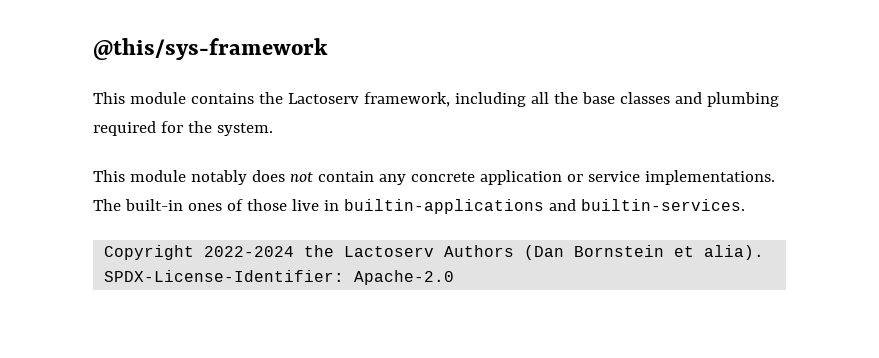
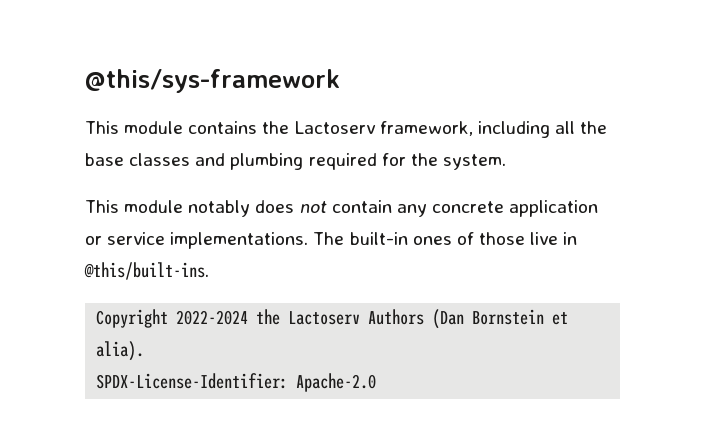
- The built-in ones of those live in builtin-applications and builtin-services.
+ The built-in ones of those live in @this/built-ins.

